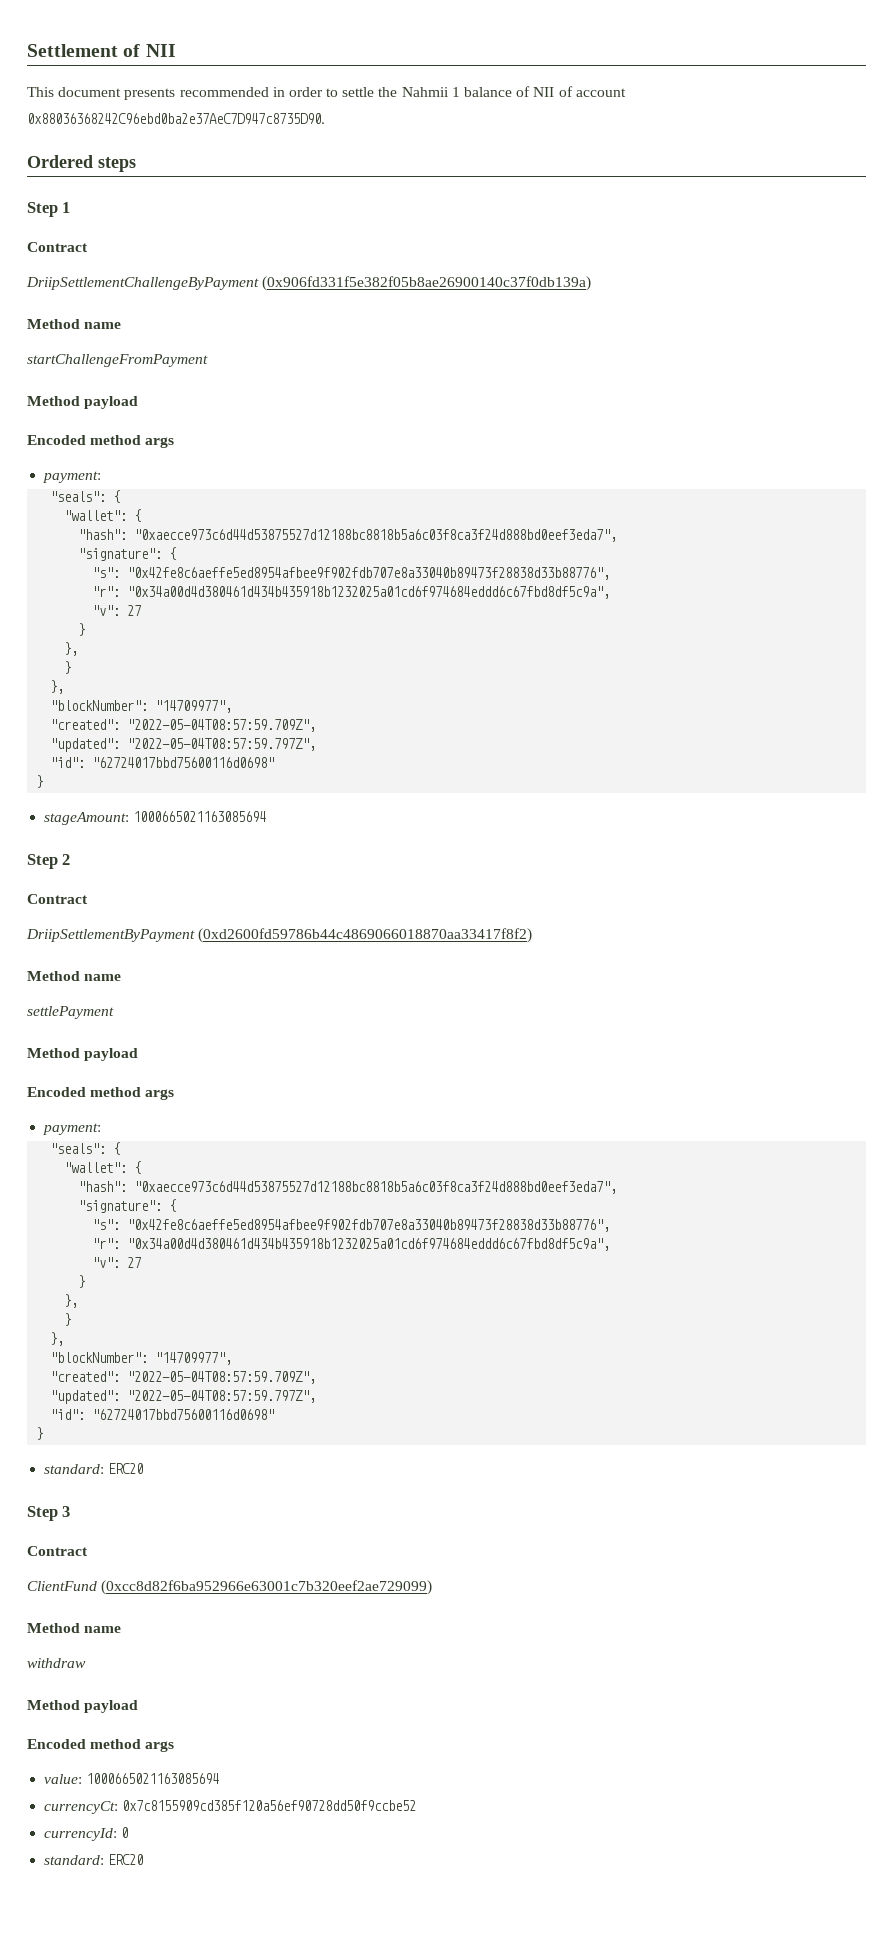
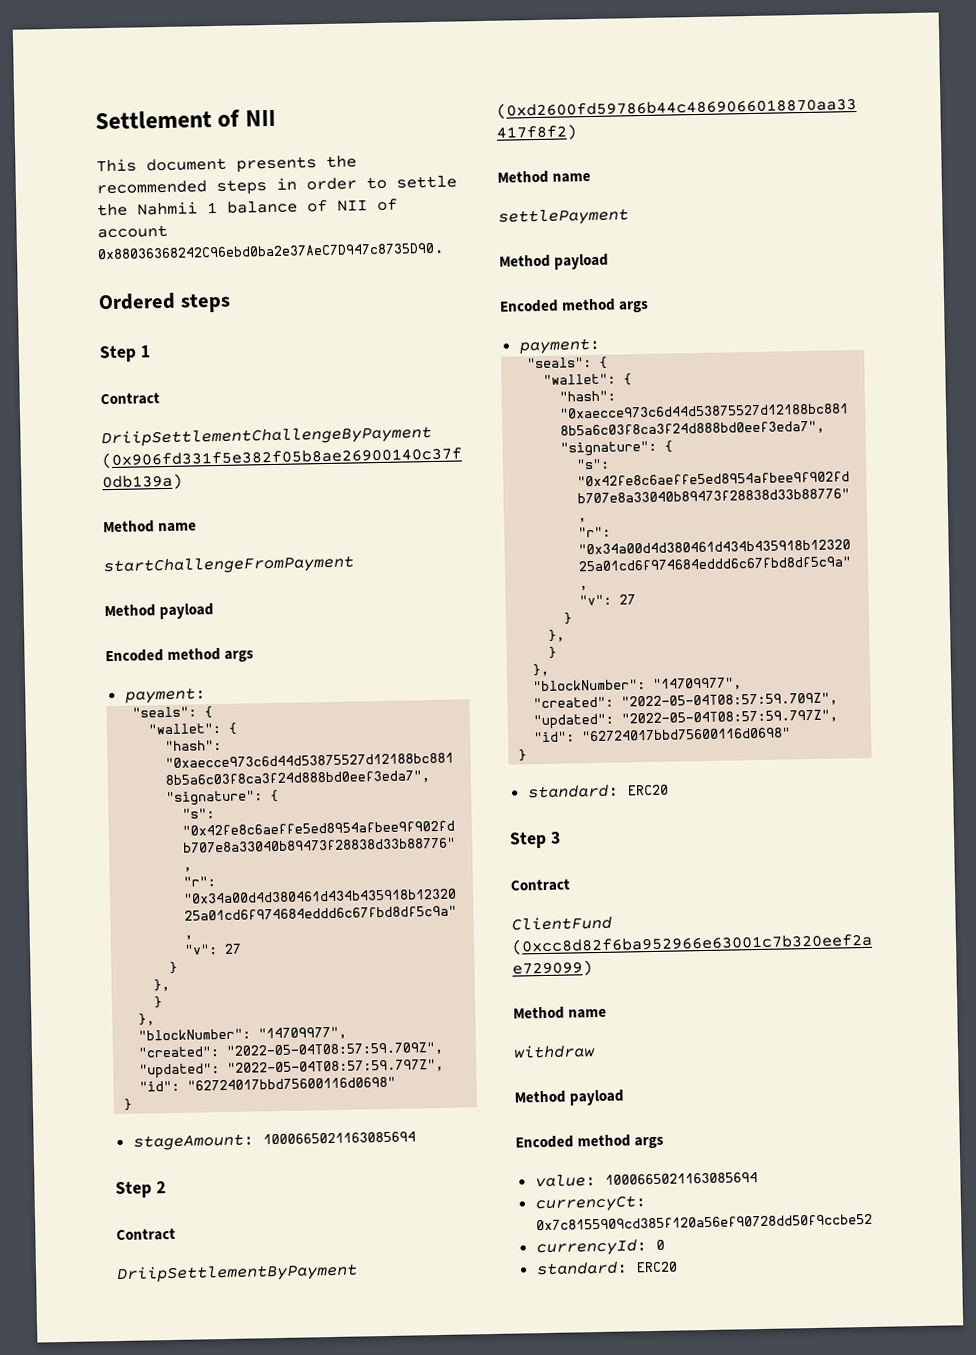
- This document presents recommended in order to settle the Nahmii 1 balance of NII of account 0x88036368242C96ebd0ba2e37AeC7D947c8735D90.
+ This document presents the recommended steps in order to settle the Nahmii 1 balance of NII of account 0x88036368242C96ebd0ba2e37AeC7D947c8735D90.

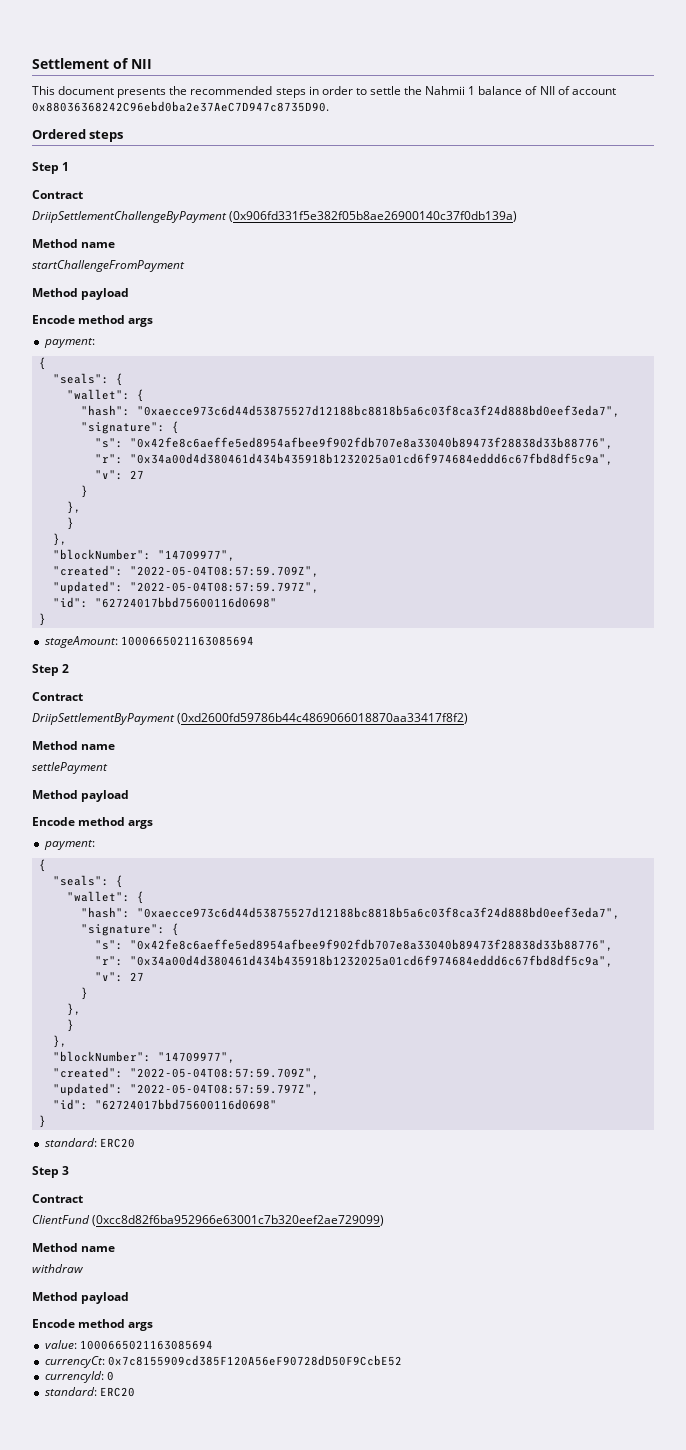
  startChallengeFromPayment
  Method payload
- Encoded method args
+ Encode method args
  payment:
+ {
  settlePayment
  Method payload
- Encoded method args
+ Encode method args
  payment:
+ {
  withdraw
  Method payload
- Encoded method args
+ Encode method args
- currencyCt: 0x7c8155909cd385f120a56ef90728dd50f9ccbe52
+ currencyCt: 0x7c8155909cd385F120A56eF90728dD50F9CcbE52

